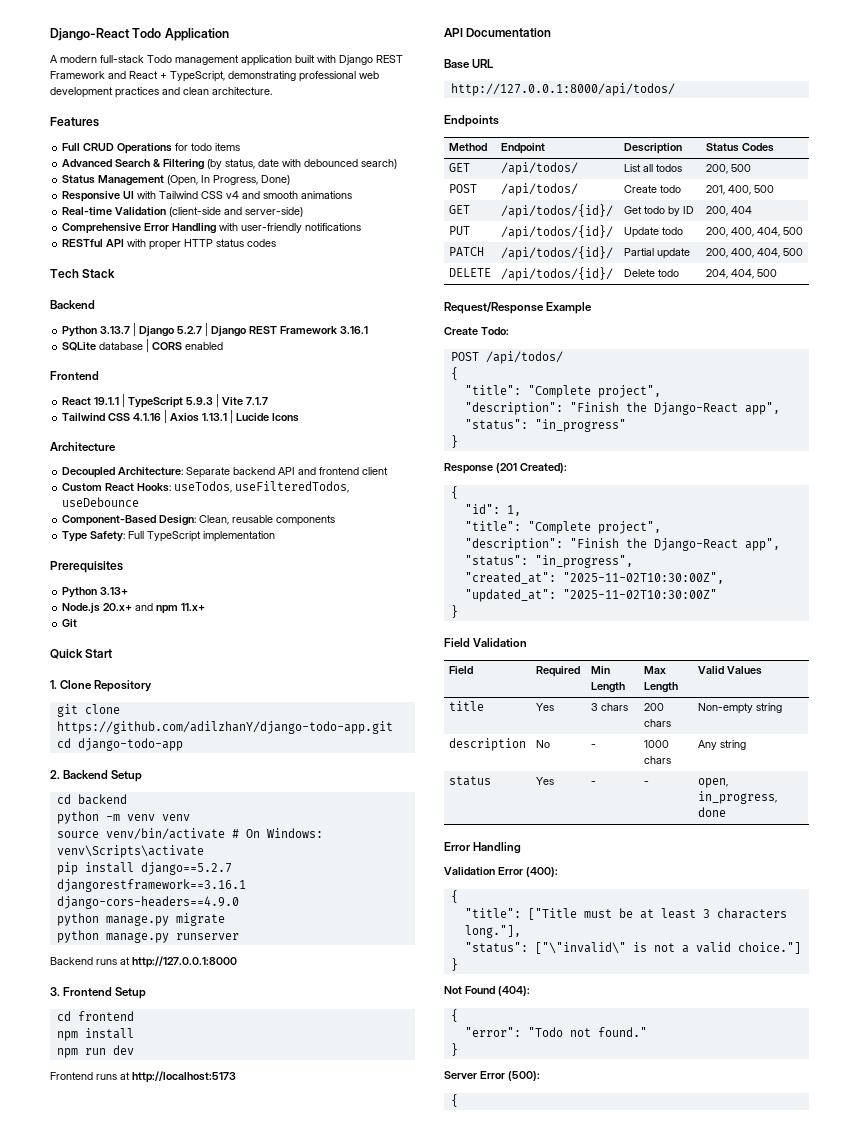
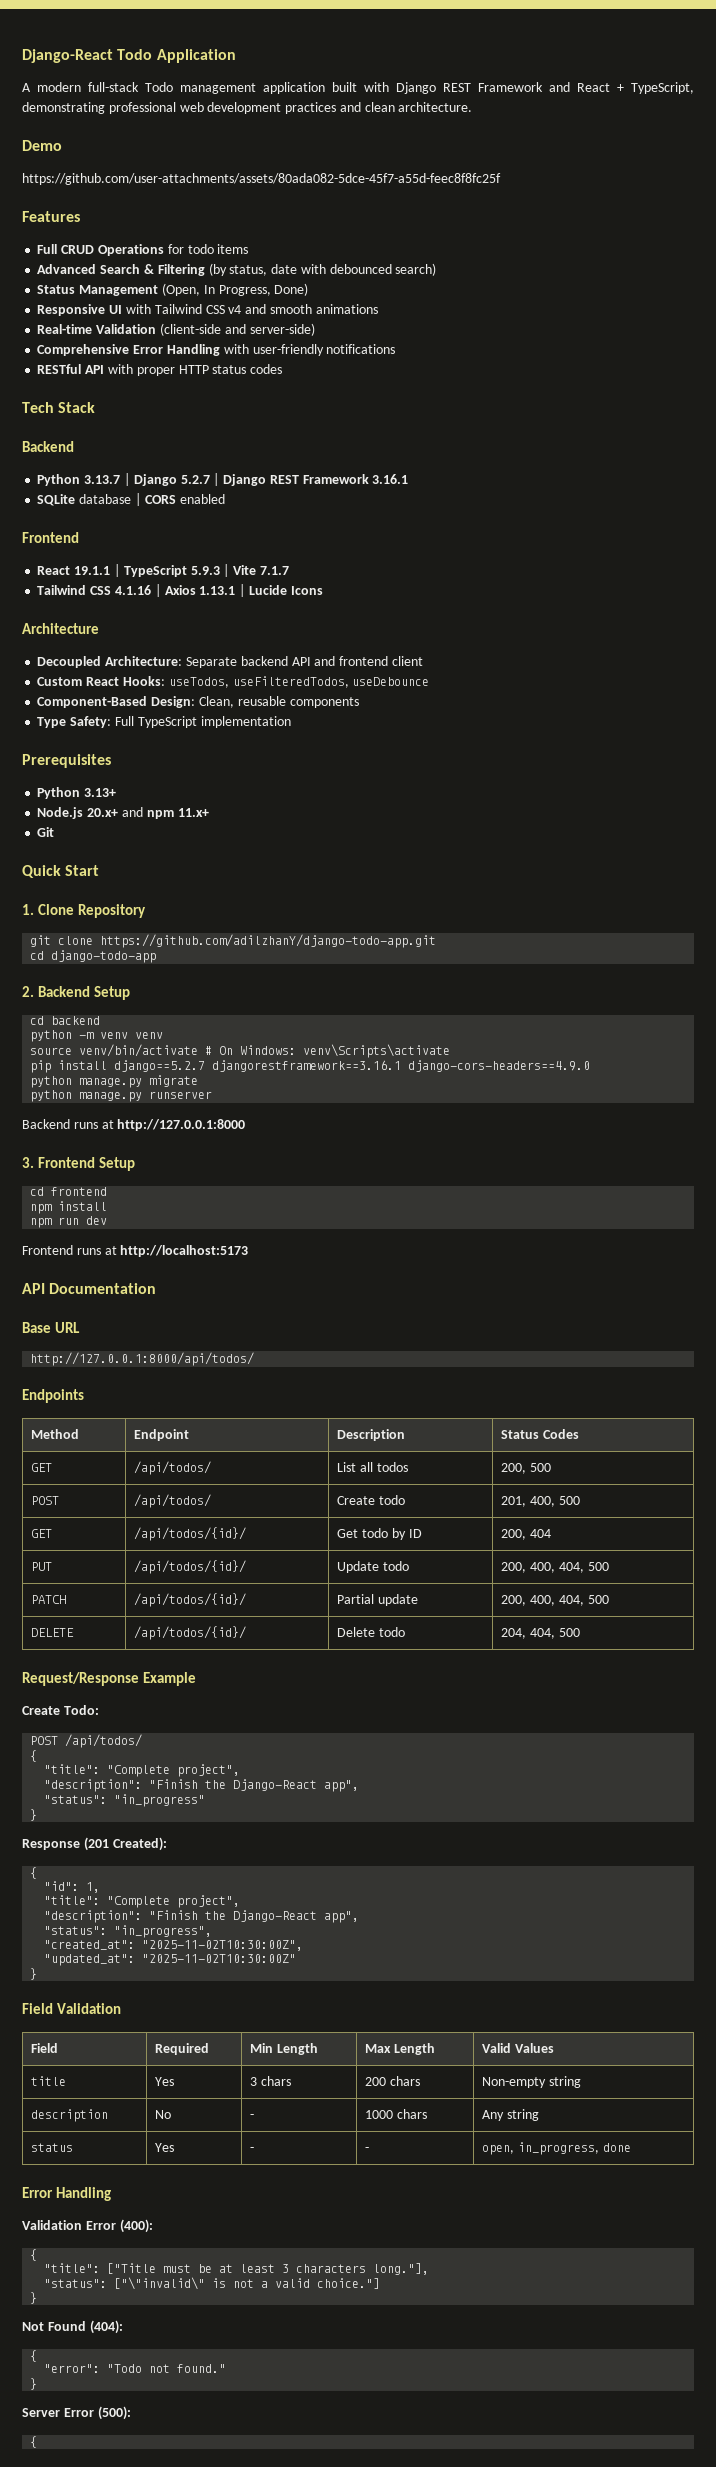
+ Demo
+ https://github.com/user-attachments/assets/80ada082-5dce-45f7-a55d-feec8f8fc25f

